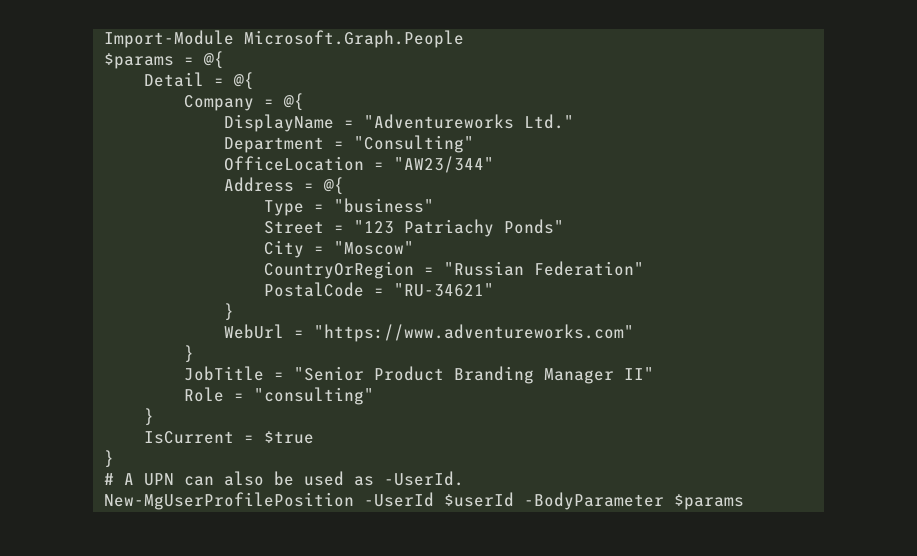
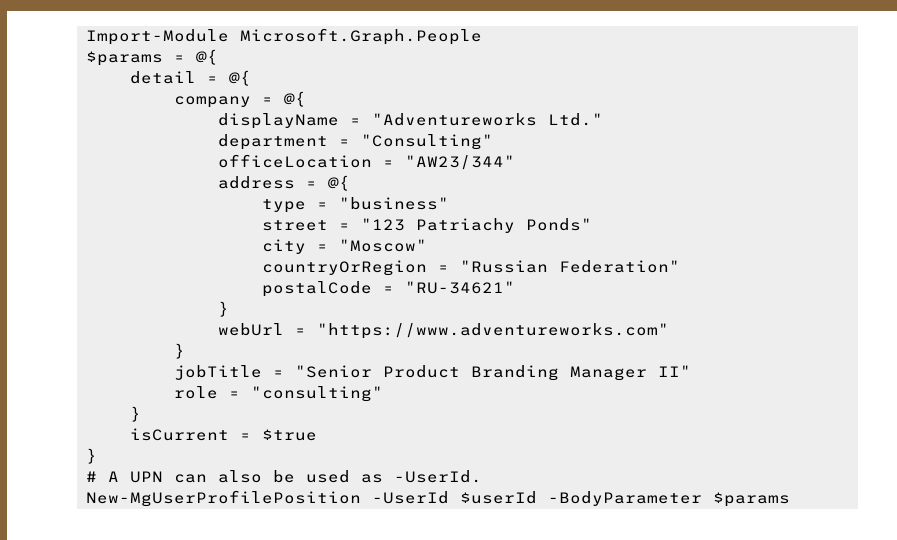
- Detail = @{
- Company = @{
- DisplayName = "Adventureworks Ltd."
+ detail = @{
+ company = @{
+ displayName = "Adventureworks Ltd."
- Department = "Consulting"
+ department = "Consulting"
- OfficeLocation = "AW23/344"
+ officeLocation = "AW23/344"
- Address = @{
- Type = "business"
+ address = @{
+ type = "business"
- Street = "123 Patriachy Ponds"
+ street = "123 Patriachy Ponds"
- City = "Moscow"
+ city = "Moscow"
- CountryOrRegion = "Russian Federation"
+ countryOrRegion = "Russian Federation"
- PostalCode = "RU-34621"
+ postalCode = "RU-34621"
- WebUrl = "https://www.adventureworks.com"
+ webUrl = "https://www.adventureworks.com"
- JobTitle = "Senior Product Branding Manager II"
+ jobTitle = "Senior Product Branding Manager II"
- Role = "consulting"
+ role = "consulting"
- IsCurrent = $true
+ isCurrent = $true

